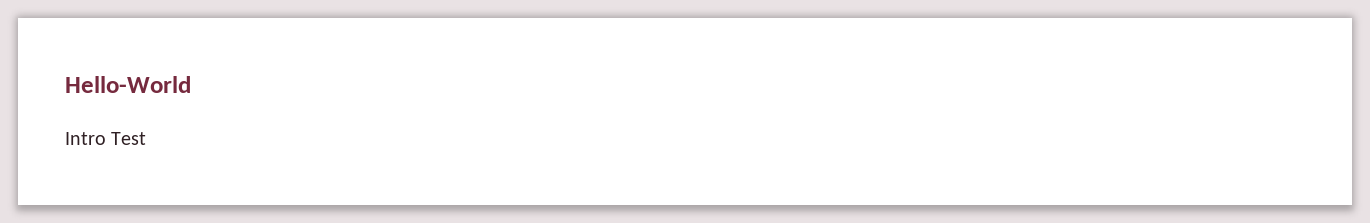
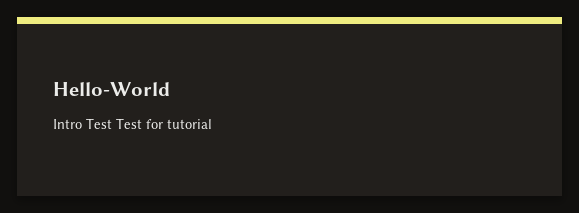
- Intro Test
+ Intro Test Test for tutorial

